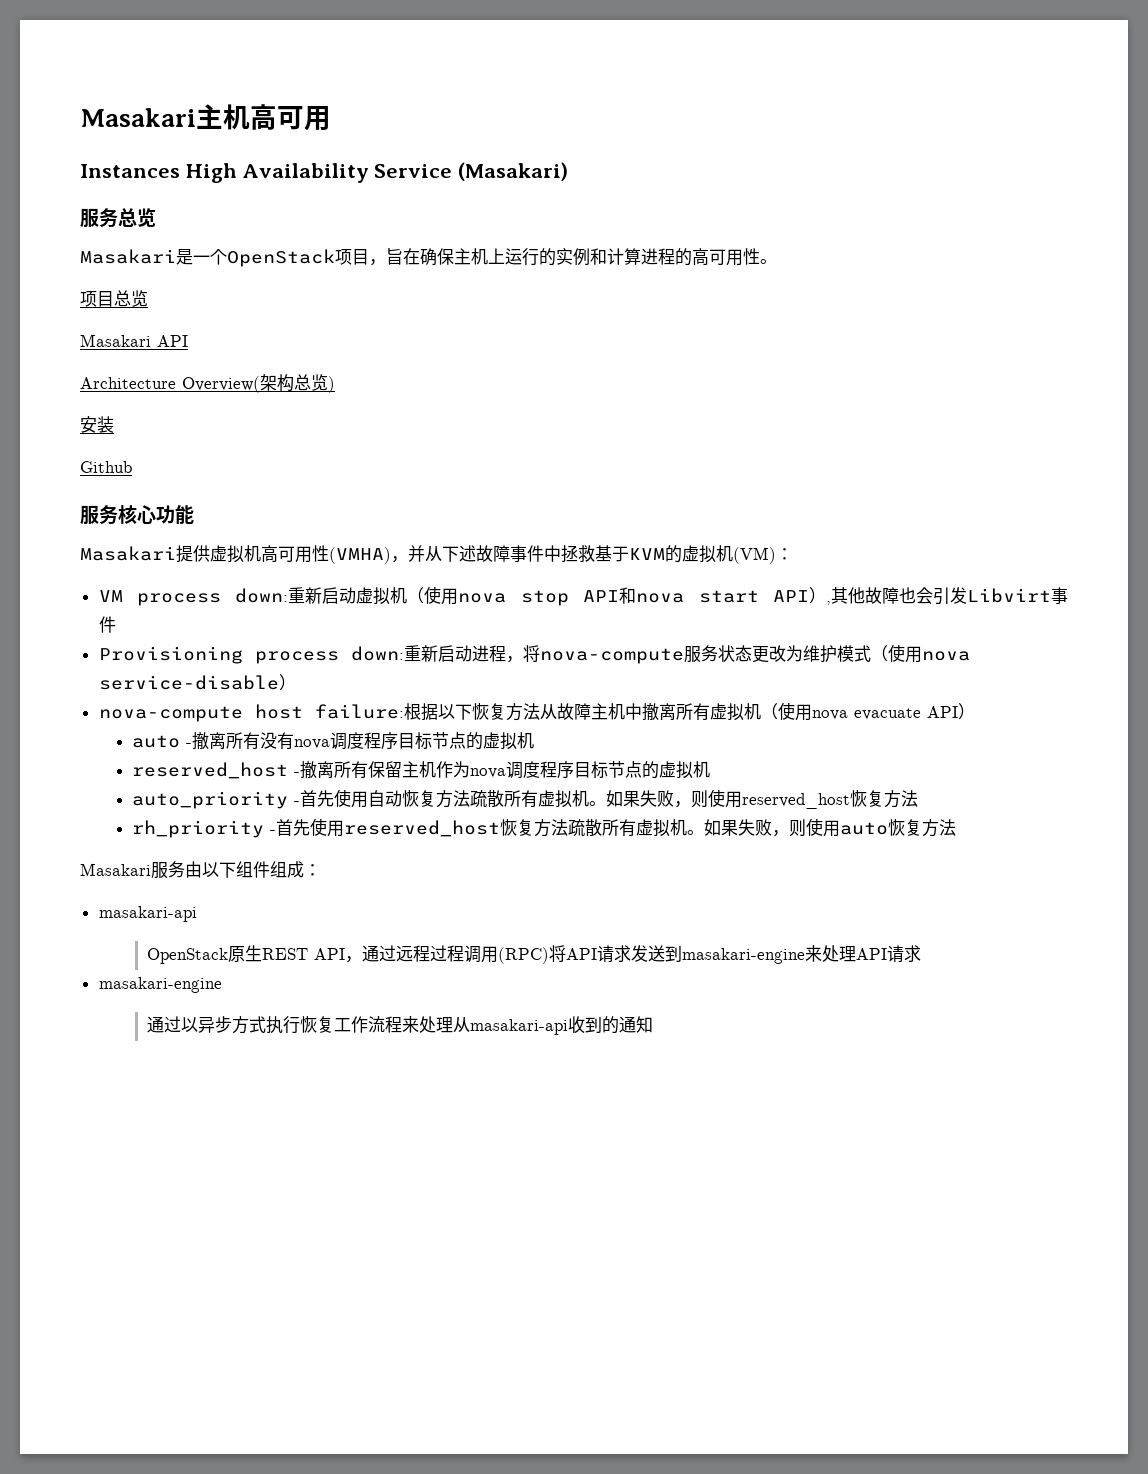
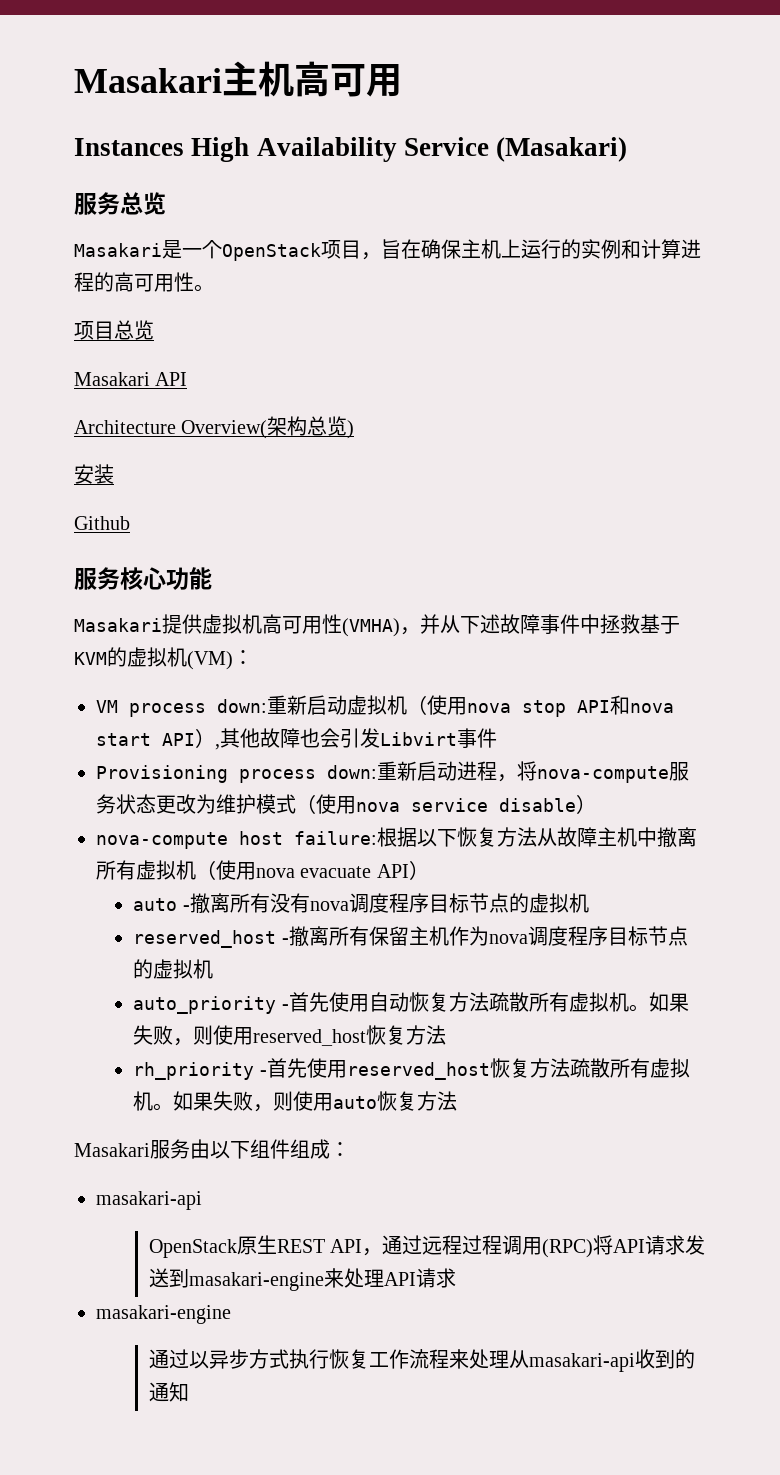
- Provisioning process down:重新启动进程，将nova-compute服务状态更改为维护模式（使用nova service-disable）
+ Provisioning process down:重新启动进程，将nova-compute服务状态更改为维护模式（使用nova service disable）

